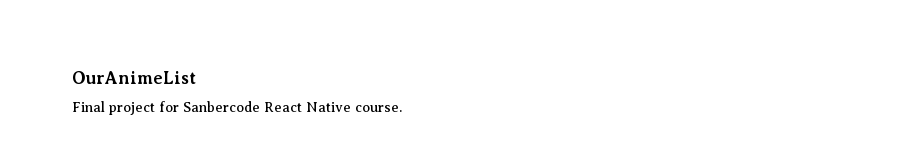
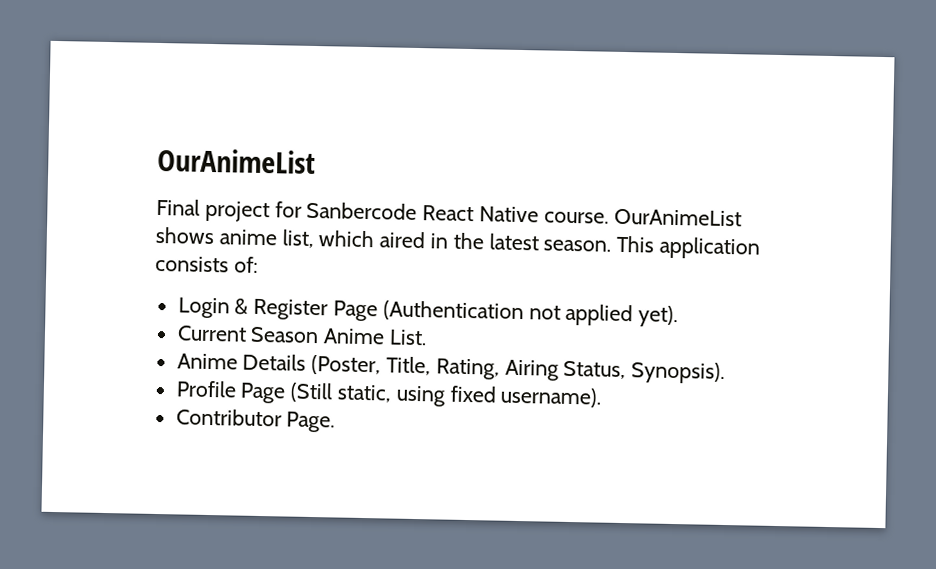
+ OurAnimeList shows anime list, which aired in the latest season. This application consists of:
+ Login & Register Page (Authentication not applied yet).
+ Current Season Anime List.
+ Anime Details (Poster, Title, Rating, Airing Status, Synopsis).
+ Profile Page (Still static, using fixed username).
+ Contributor Page.

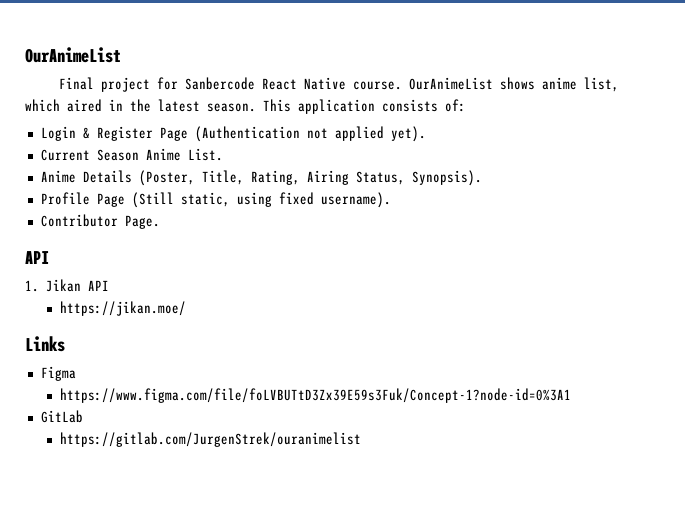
  Contributor Page.
+ API
+ 1. Jikan API
+ https://jikan.moe/
+ Links
+ Figma
+ https://www.figma.com/file/foLVBUTtD3Zx39E59s3Fuk/Concept-1?node-id=0%3A1
+ GitLab
+ https://gitlab.com/JurgenStrek/ouranimelist

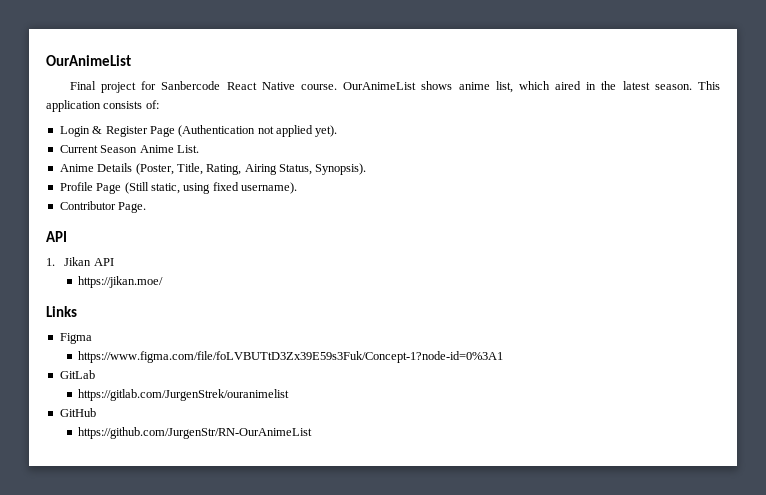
+ GitHub
+ https://github.com/JurgenStr/RN-OurAnimeList

